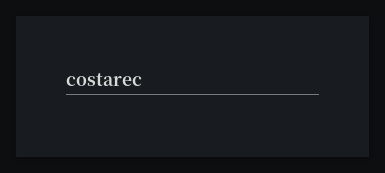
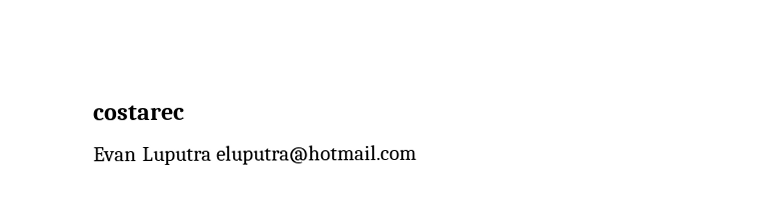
+ Evan Luputra eluputra@hotmail.com

